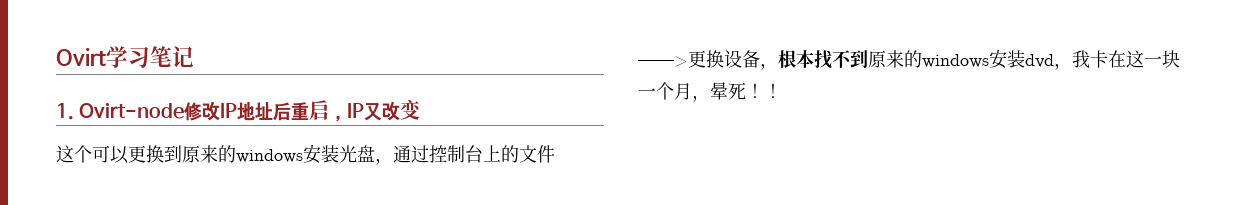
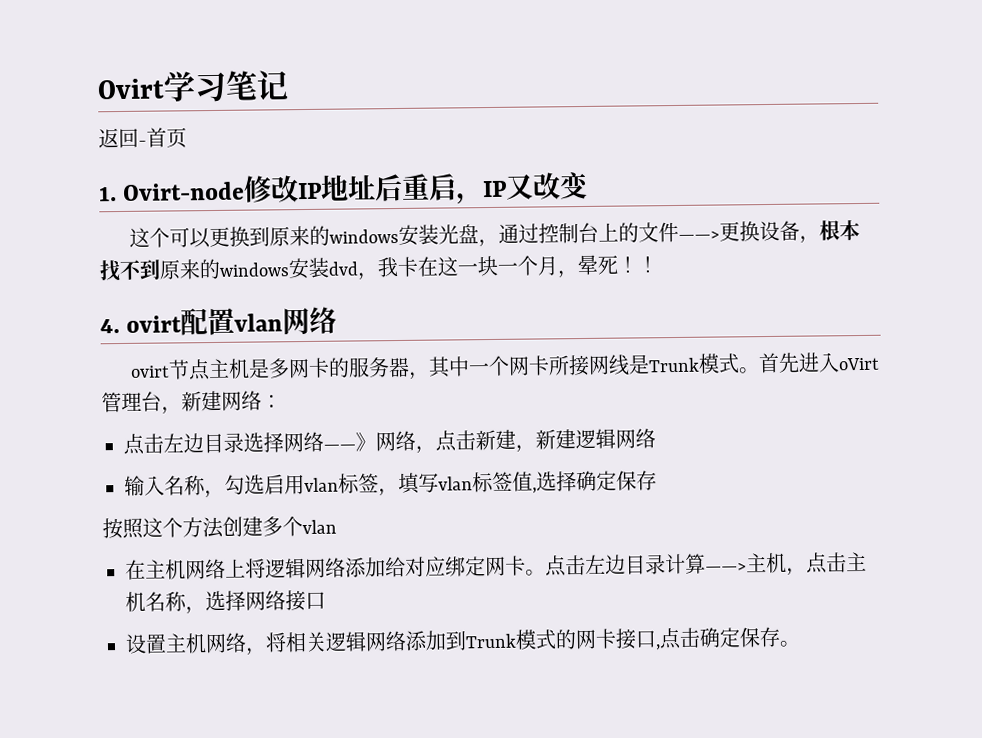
+ 返回-首页
+ 4. ovirt配置vlan网络
+ ovirt节点主机是多网卡的服务器，其中一个网卡所接网线是Trunk模式。首先进入oVirt管理台，新建网络：
+ 点击左边目录选择网络——》网络，点击新建，新建逻辑网络
+ 输入名称，勾选启用vlan标签，填写vlan标签值,选择确定保存
+ 按照这个方法创建多个vlan
+ 在主机网络上将逻辑网络添加给对应绑定网卡。点击左边目录计算——>主机，点击主机名称，选择网络接口
+ 设置主机网络，将相关逻辑网络添加到Trunk模式的网卡接口,点击确定保存。

